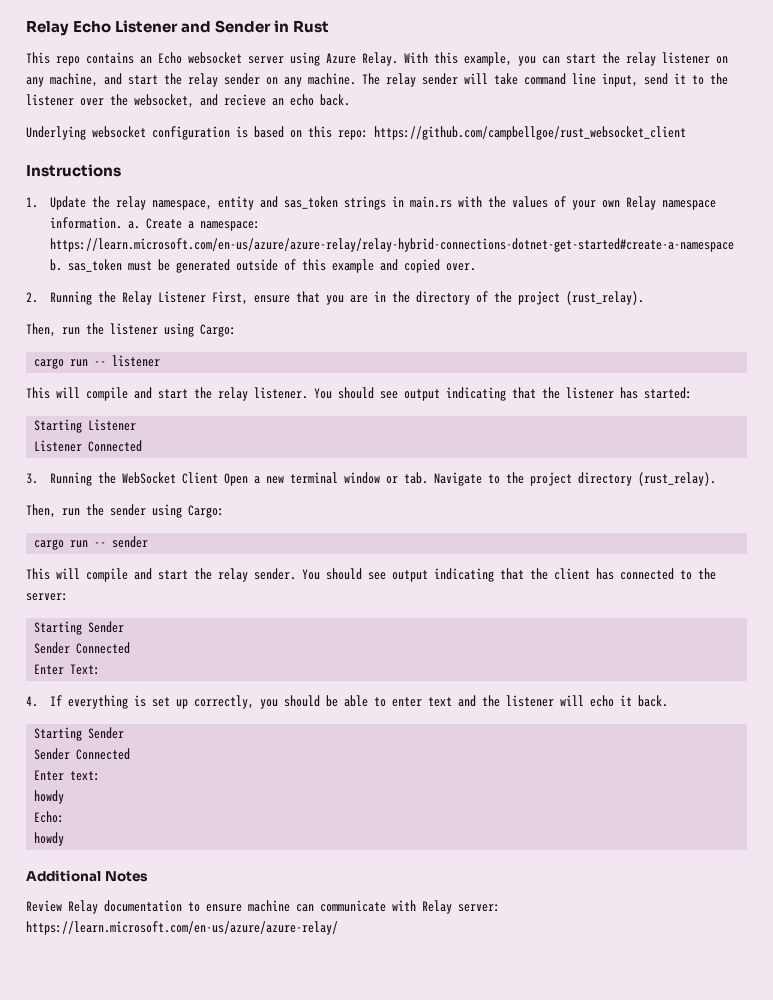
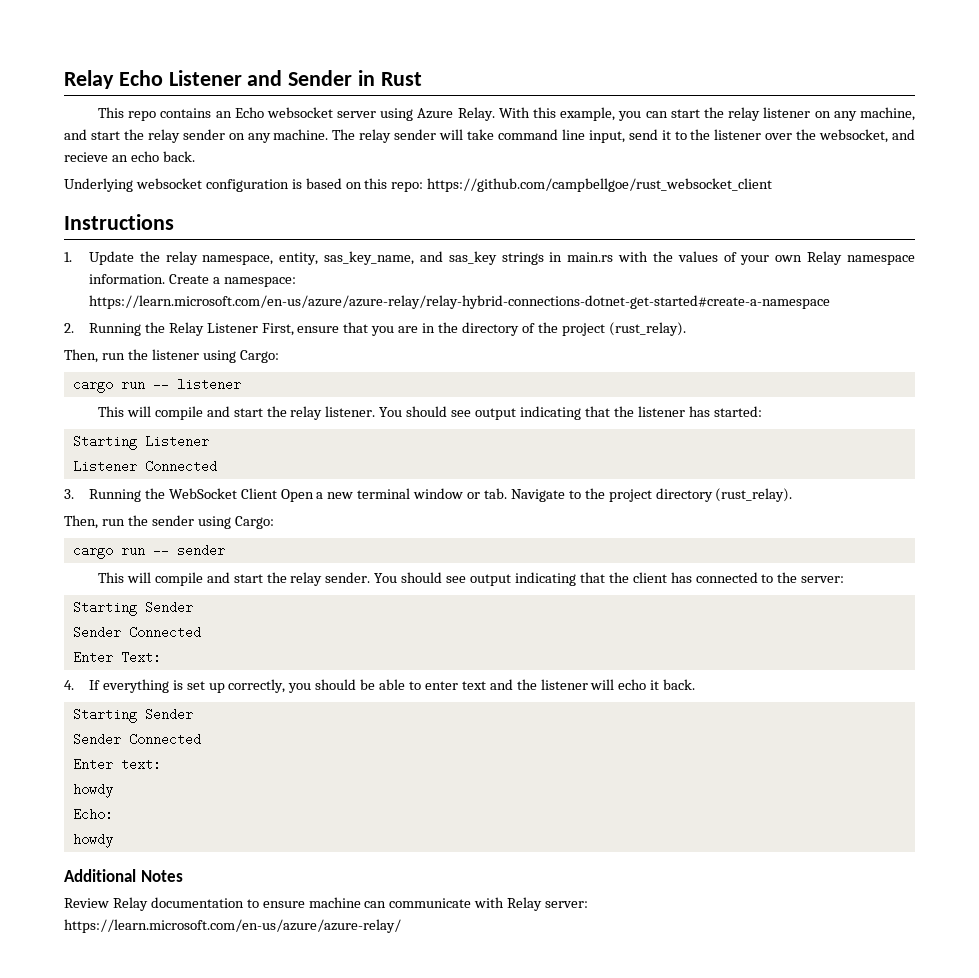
- 1. Update the relay namespace, entity and sas_token strings in main.rs with the values of your own Relay namespace information. a.
+ 1. Update the relay namespace, entity, sas_key_name, and sas_key strings in main.rs with the values of your own Relay namespace information.
- Create a namespace: https://learn.microsoft.com/en-us/azure/azure-relay/relay-hybrid-connections-dotnet-get-started#create-a-namespace b. sas_token must be generated outside of this example and copied over.
+ Create a namespace: https://learn.microsoft.com/en-us/azure/azure-relay/relay-hybrid-connections-dotnet-get-started#create-a-namespace

